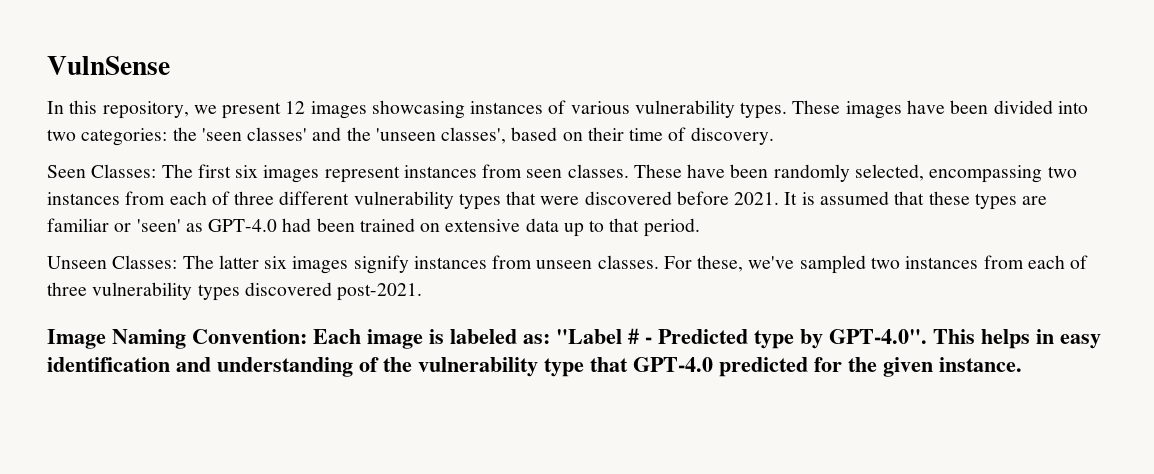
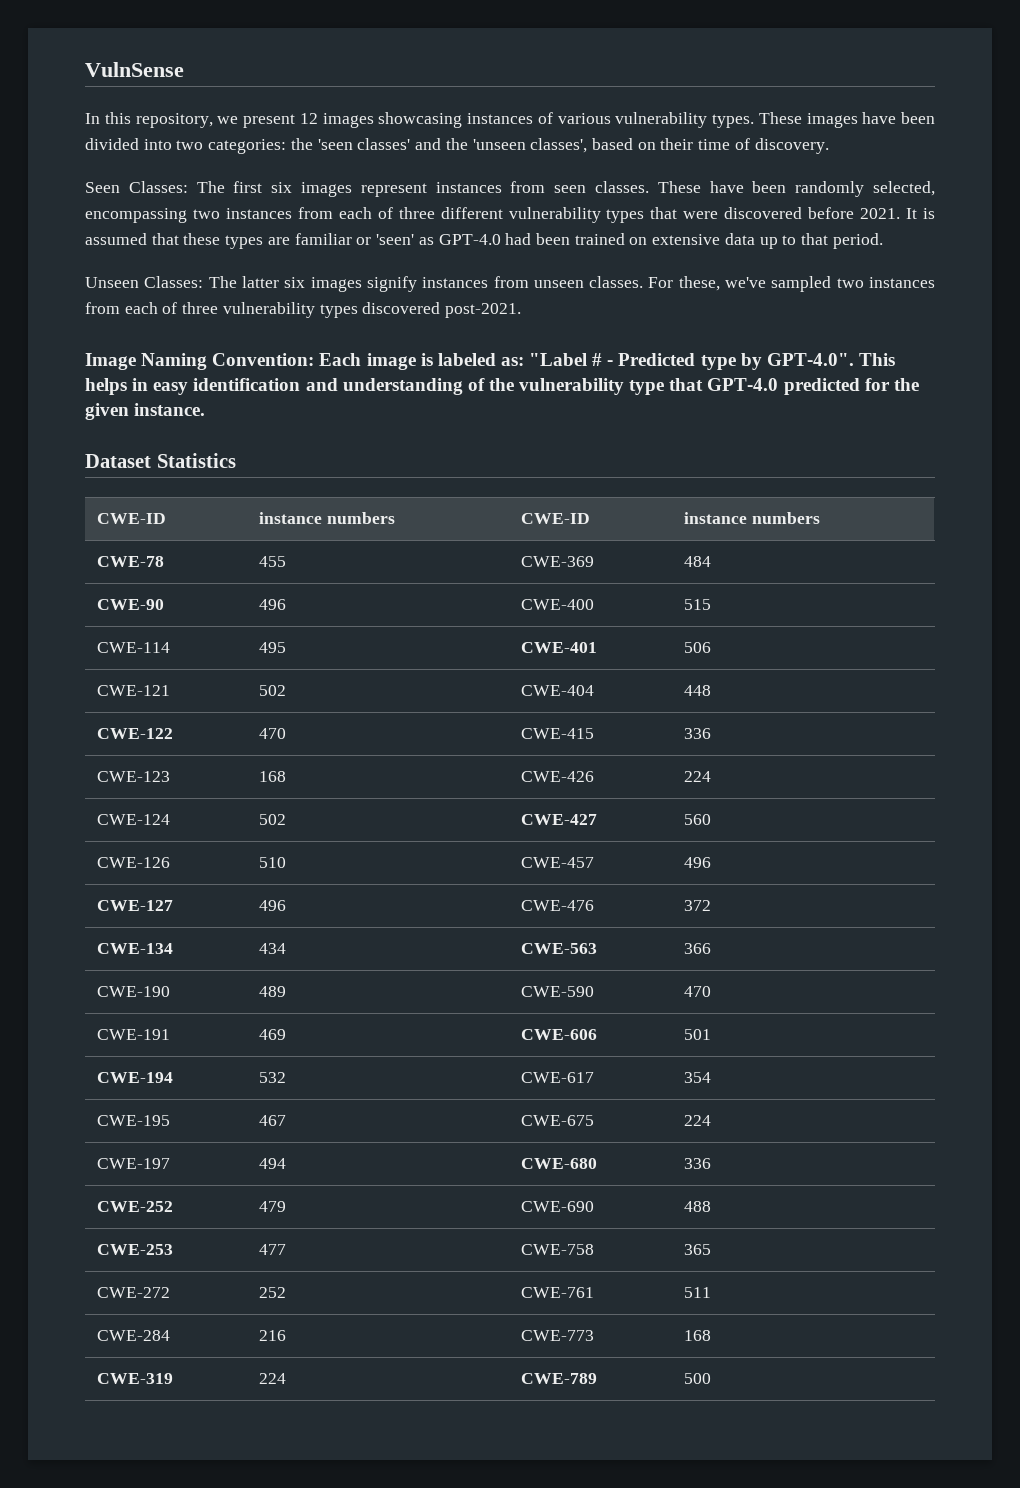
+ Dataset Statistics
+ CWE-ID | instance numbers | CWE-ID | instance numbers
+ CWE-78 | 455 | CWE-369 | 484
+ CWE-90 | 496 | CWE-400 | 515
+ CWE-114 | 495 | CWE-401 | 506
+ CWE-121 | 502 | CWE-404 | 448
+ CWE-122 | 470 | CWE-415 | 336
+ CWE-123 | 168 | CWE-426 | 224
+ CWE-124 | 502 | CWE-427 | 560
+ CWE-126 | 510 | CWE-457 | 496
+ CWE-127 | 496 | CWE-476 | 372
+ CWE-134 | 434 | CWE-563 | 366
+ CWE-190 | 489 | CWE-590 | 470
+ CWE-191 | 469 | CWE-606 | 501
+ CWE-194 | 532 | CWE-617 | 354
+ CWE-195 | 467 | CWE-675 | 224
+ CWE-197 | 494 | CWE-680 | 336
+ CWE-252 | 479 | CWE-690 | 488
+ CWE-253 | 477 | CWE-758 | 365
+ CWE-272 | 252 | CWE-761 | 511
+ CWE-284 | 216 | CWE-773 | 168
+ CWE-319 | 224 | CWE-789 | 500

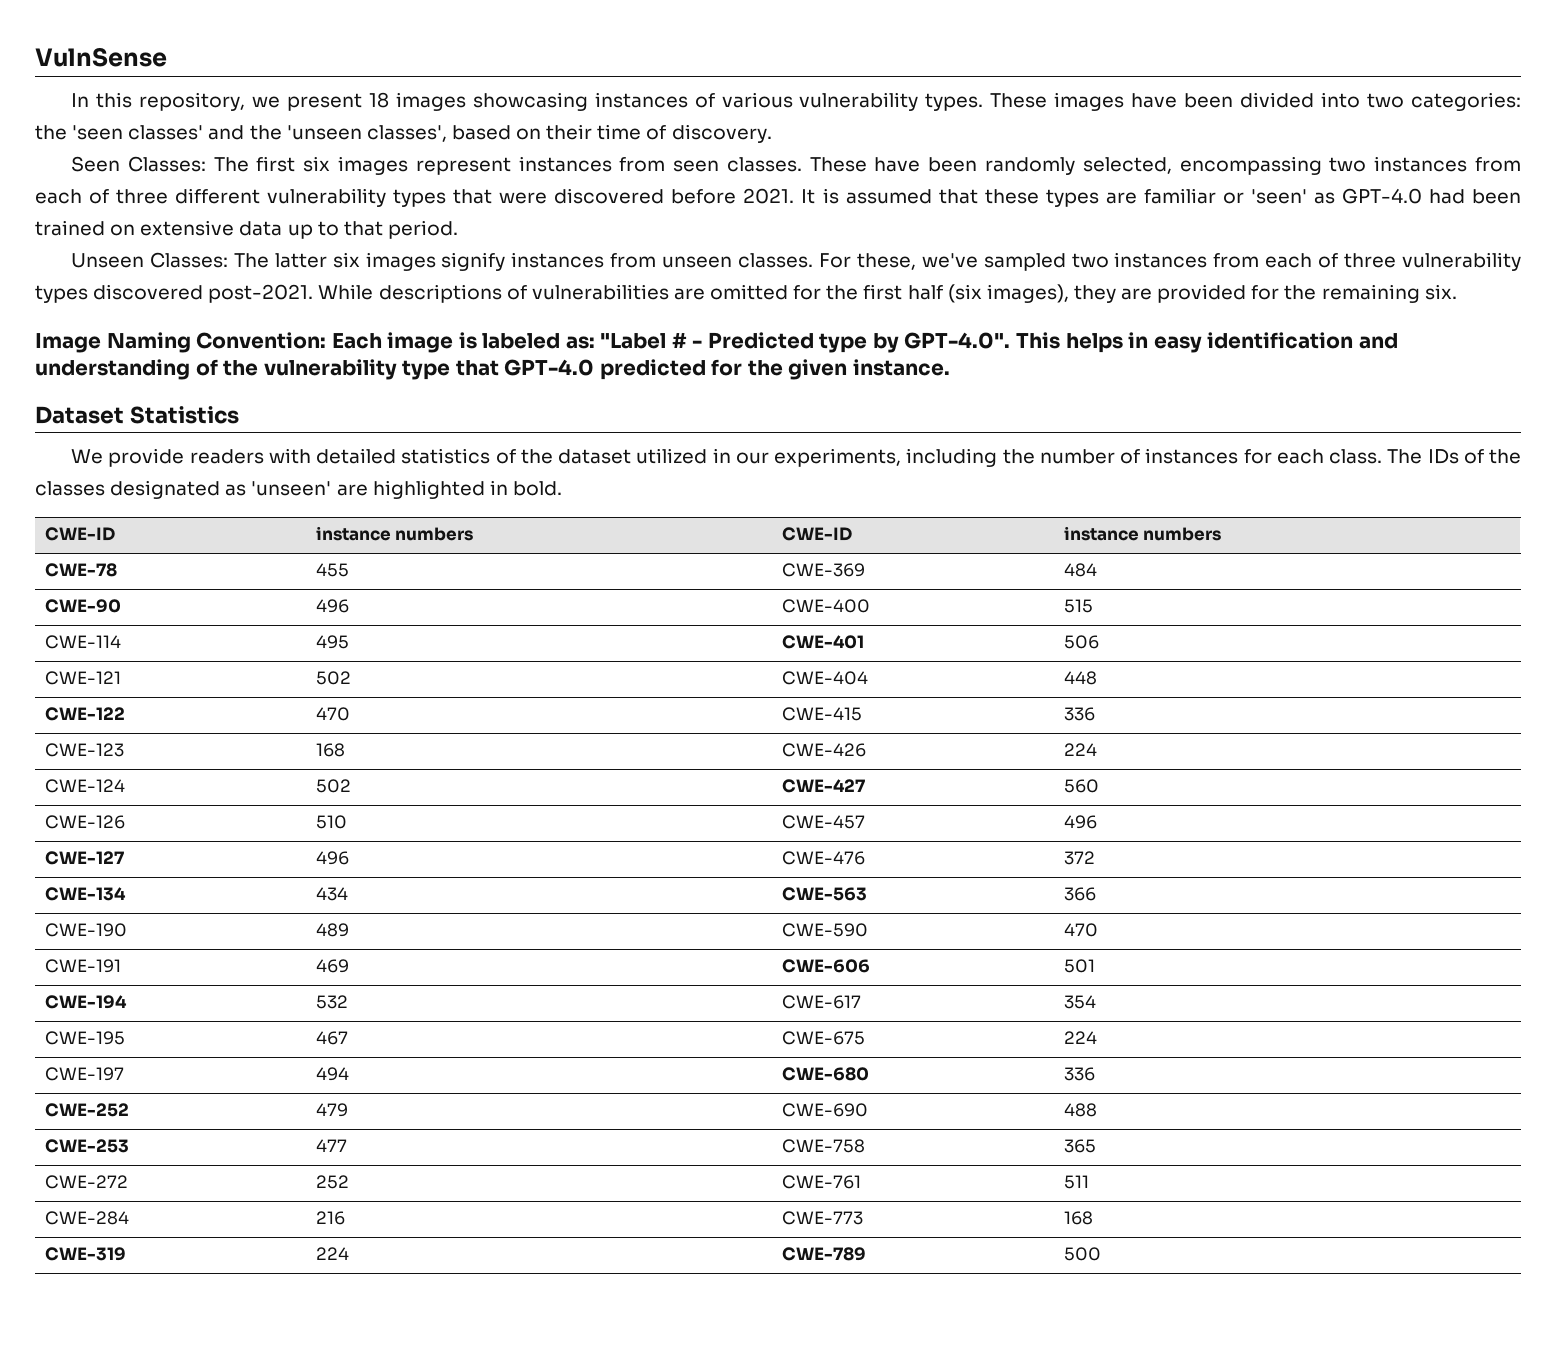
- In this repository, we present 12 images showcasing instances of various vulnerability types.
+ In this repository, we present 18 images showcasing instances of various vulnerability types.
+ While descriptions of vulnerabilities are omitted for the first half (six images), they are provided for the remaining six.
+ We provide readers with detailed statistics of the dataset utilized in our experiments, including the number of instances for each class. The IDs of the classes designated as 'unseen' are highlighted in bold.

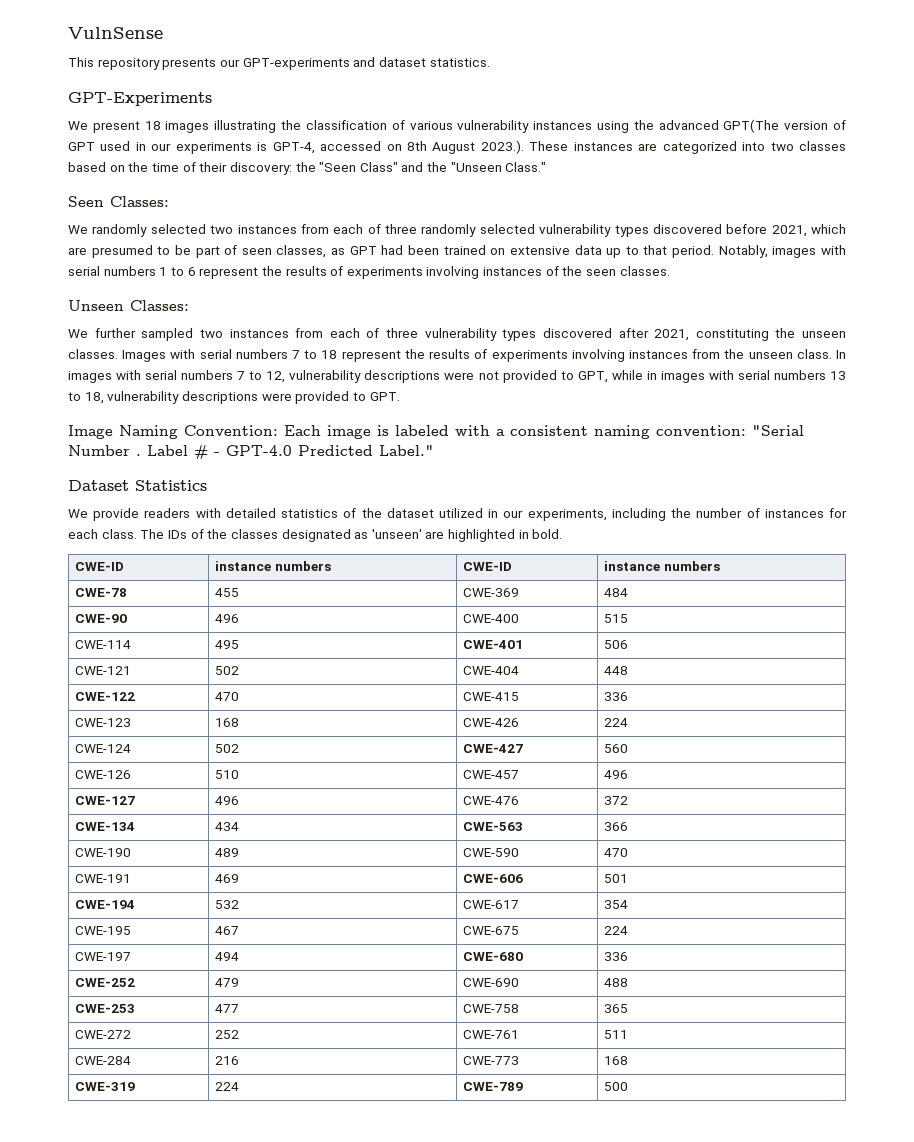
- In this repository, we present 18 images showcasing instances of various vulnerability types. These images have been divided into two categories: the 'seen classes' and the 'unseen classes', based on their time of discovery.
- Seen Classes: The first six images represent instances from seen classes. These have been randomly selected, encompassing two instances from each of three different vulnerability types that were discovered before 2021. It is assumed that these types are familiar or 'seen' as GPT-4.0 had been trained on extensive data up to that period.
- Unseen Classes: The latter six images signify instances from unseen classes. For these, we've sampled two instances from each of three vulnerability types discovered post-2021. While descriptions of vulnerabilities are omitted for the first half (six images), they are provided for the remaining six.
+ This repository presents our GPT-experiments and dataset statistics.
+ GPT-Experiments
+ We present 18 images illustrating the classification of various vulnerability instances using the advanced GPT(The version of GPT used in our experiments is GPT-4, accessed on 8th August 2023.). These instances are categorized into two classes based on the time of their discovery: the "Seen Class" and the "Unseen Class."
+ Seen Classes:
+ We randomly selected two instances from each of three randomly selected vulnerability types discovered before 2021, which are presumed to be part of seen classes, as GPT had been trained on extensive data up to that period. Notably, images with serial numbers 1 to 6 represent the results of experiments involving instances of the seen classes.
+ Unseen Classes:
+ We further sampled two instances from each of three vulnerability types discovered after 2021, constituting the unseen classes. Images with serial numbers 7 to 18 represent the results of experiments involving instances from the unseen class. In images with serial numbers 7 to 12, vulnerability descriptions were not provided to GPT, while in images with serial numbers 13 to 18, vulnerability descriptions were provided to GPT.
- Image Naming Convention: Each image is labeled as: "Label # - Predicted type by GPT-4.0". This helps in easy identification and understanding of the vulnerability type that GPT-4.0 predicted for the given instance.
+ Image Naming Convention: Each image is labeled with a consistent naming convention: "Serial Number . Label # - GPT-4.0 Predicted Label."

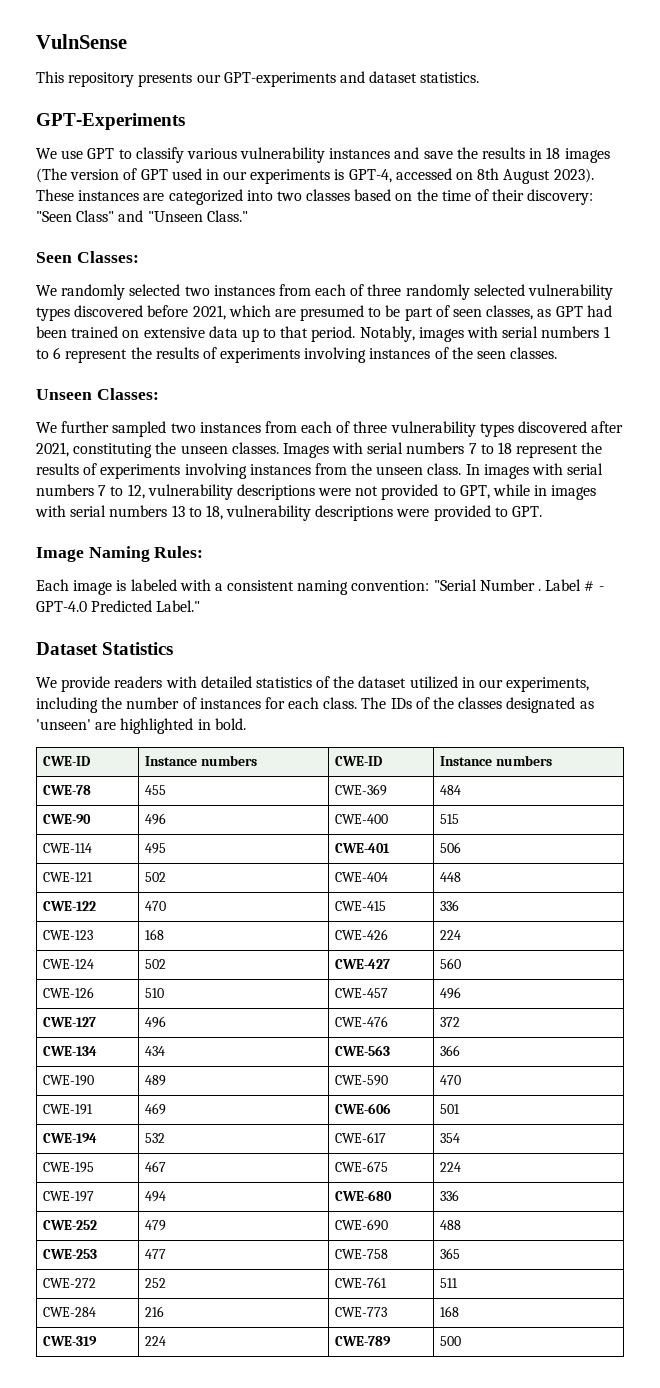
- We present 18 images illustrating the classification of various vulnerability instances using the advanced GPT(The version of GPT used in our experiments is GPT-4, accessed on 8th August 2023.). These instances are categorized into two classes based on the time of their discovery: the "Seen Class" and the "Unseen Class."
+ We use GPT to classify various vulnerability instances and save the results in 18 images (The version of GPT used in our experiments is GPT-4, accessed on 8th August 2023). These instances are categorized into two classes based on the time of their discovery: "Seen Class" and "Unseen Class."
- Image Naming Convention: Each image is labeled with a consistent naming convention: "Serial Number .
+ Image Naming Rules:
+ Each image is labeled with a consistent naming convention: "Serial Number .
- CWE-ID | instance numbers | CWE-ID | instance numbers
+ CWE-ID | Instance numbers | CWE-ID | Instance numbers

